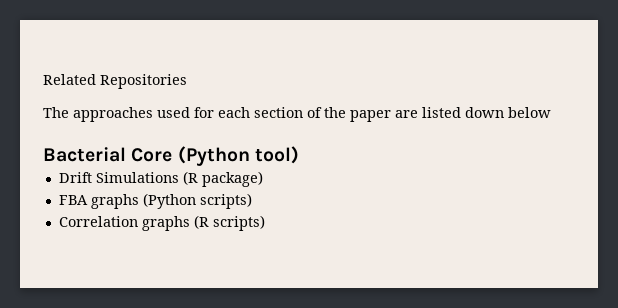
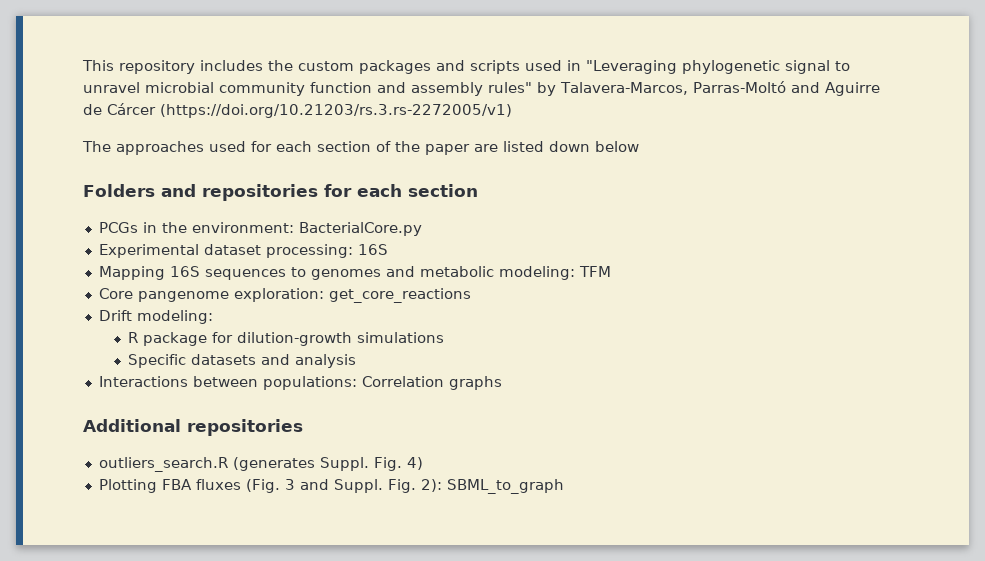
- Related Repositories
+ This repository includes the custom packages and scripts used in "Leveraging phylogenetic signal to unravel microbial community function and assembly rules" by Talavera-Marcos, Parras-Moltó and Aguirre de Cárcer (https://doi.org/10.21203/rs.3.rs-2272005/v1)
- Bacterial Core (Python tool)
- Drift Simulations (R package)
- FBA graphs (Python scripts)
- Correlation graphs (R scripts)
+ Folders and repositories for each section
+ PCGs in the environment: BacterialCore.py
+ Experimental dataset processing: 16S
+ Mapping 16S sequences to genomes and metabolic modeling: TFM
+ Core pangenome exploration: get_core_reactions
+ Drift modeling:
+ R package for dilution-growth simulations
+ Specific datasets and analysis
+ Interactions between populations: Correlation graphs
+ Additional repositories
+ outliers_search.R (generates Suppl. Fig. 4)
+ Plotting FBA fluxes (Fig. 3 and Suppl. Fig. 2): SBML_to_graph

